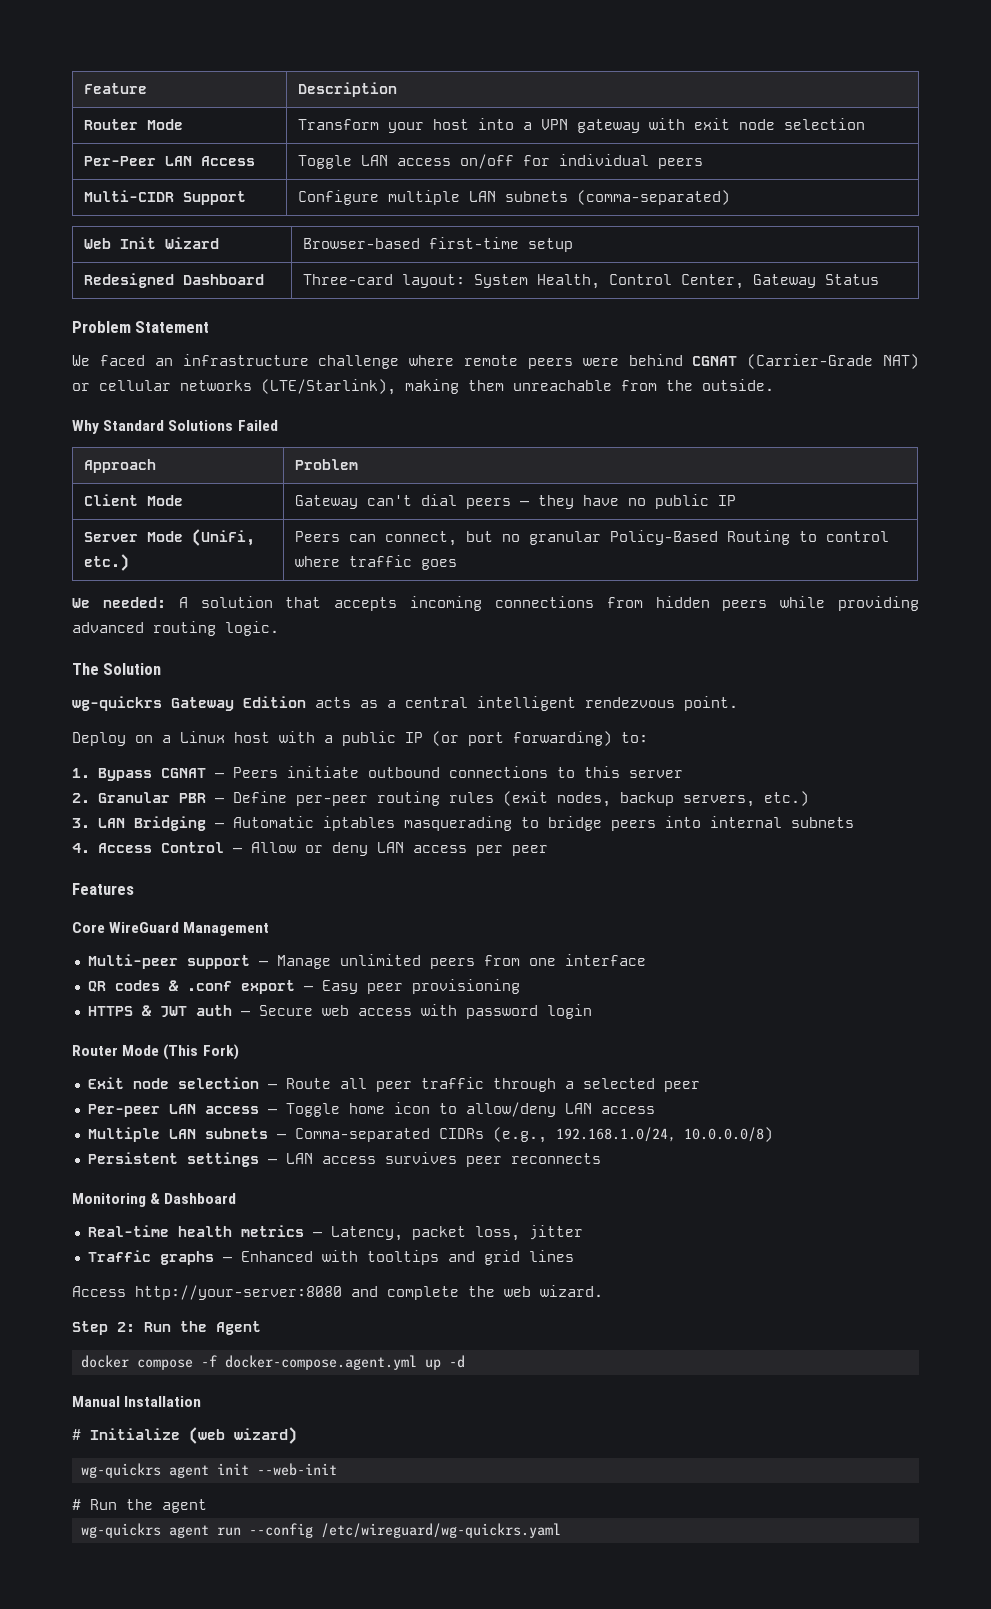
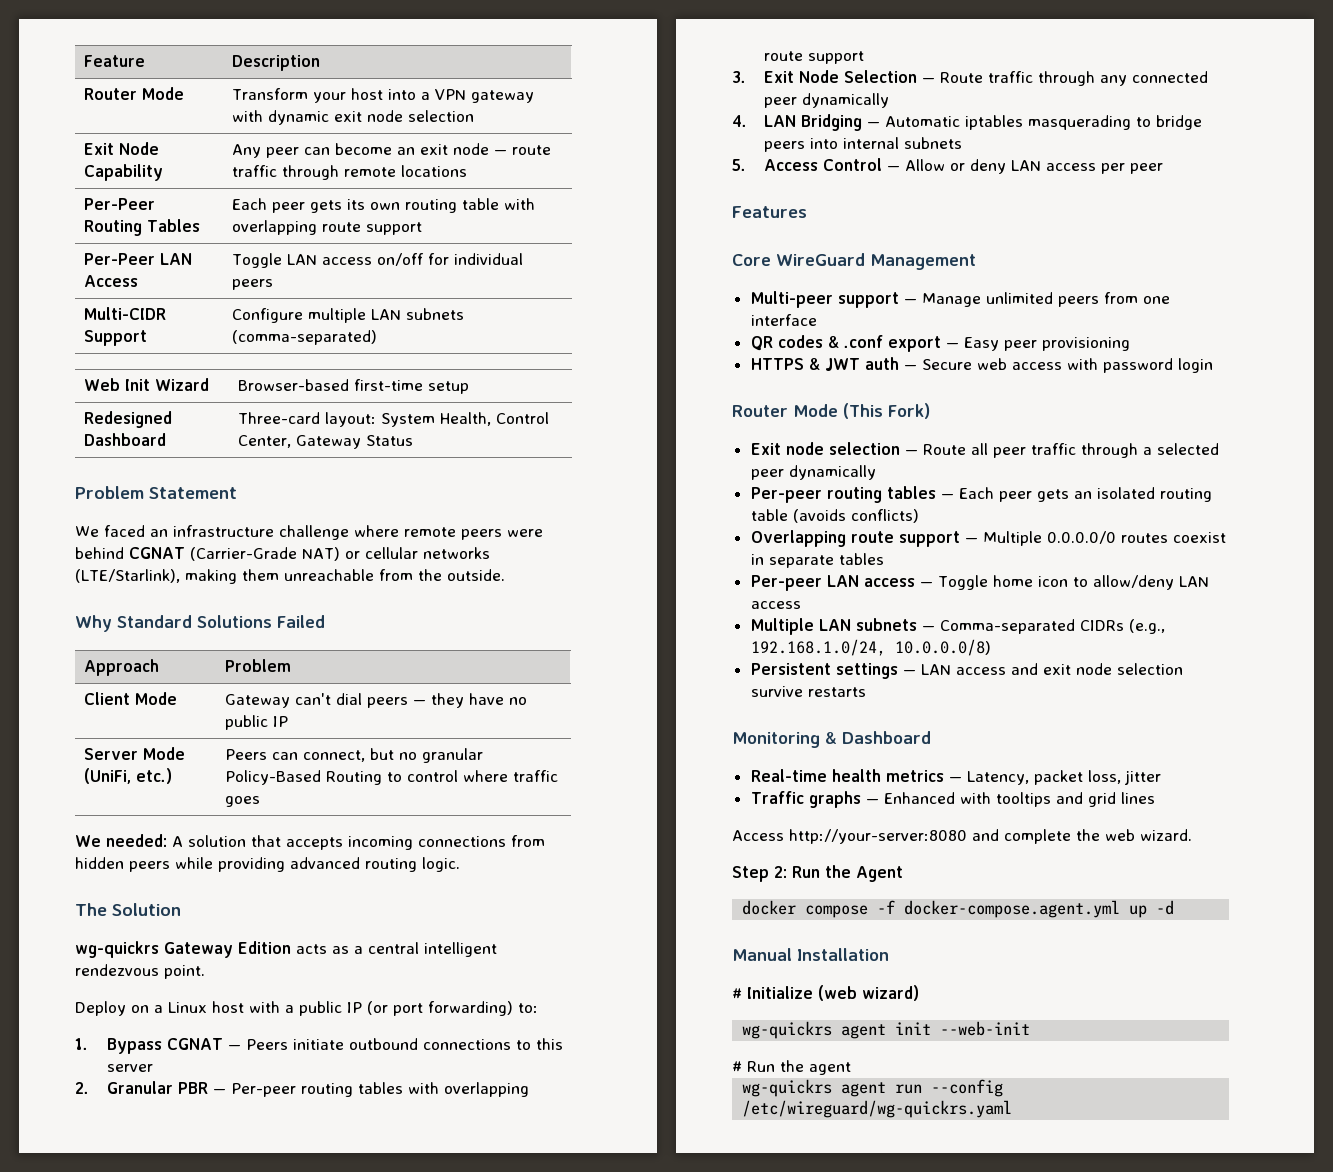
- Router Mode | Transform your host into a VPN gateway with exit node selection
+ Router Mode | Transform your host into a VPN gateway with dynamic exit node selection
+ Exit Node Capability | Any peer can become an exit node — route traffic through remote locations
+ Per-Peer Routing Tables | Each peer gets its own routing table with overlapping route support
- 2. Granular PBR — Define per-peer routing rules (exit nodes, backup servers, etc.)
- 3. LAN Bridging — Automatic iptables masquerading to bridge peers into internal subnets
+ 2. Granular PBR — Per-peer routing tables with overlapping route support
+ 3. Exit Node Selection — Route traffic through any connected peer dynamically
+ 4. LAN Bridging — Automatic iptables masquerading to bridge peers into internal subnets
- 4. Access Control — Allow or deny LAN access per peer
+ 5. Access Control — Allow or deny LAN access per peer
- Exit node selection — Route all peer traffic through a selected peer
+ Exit node selection — Route all peer traffic through a selected peer dynamically
+ Per-peer routing tables — Each peer gets an isolated routing table (avoids conflicts)
+ Overlapping route support — Multiple 0.0.0.0/0 routes coexist in separate tables
- Persistent settings — LAN access survives peer reconnects
+ Persistent settings — LAN access and exit node selection survive restarts

